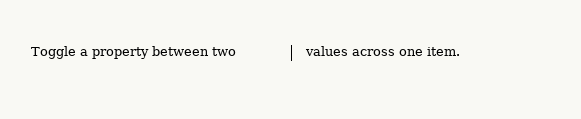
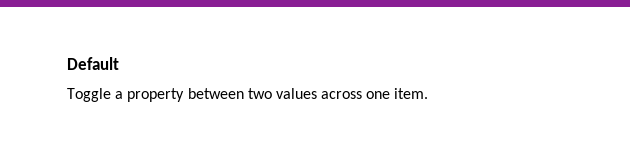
+ Default

